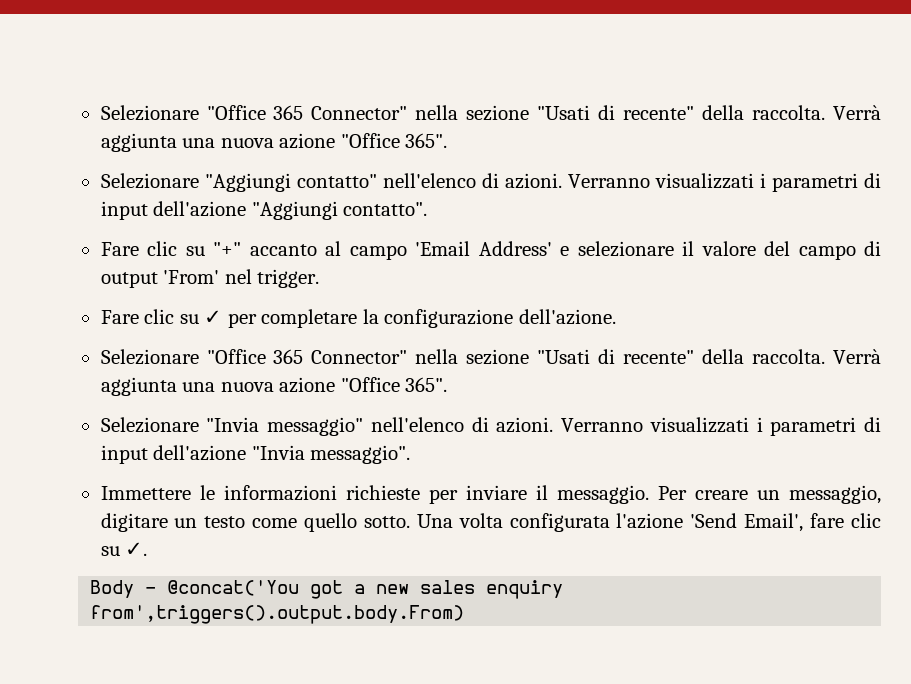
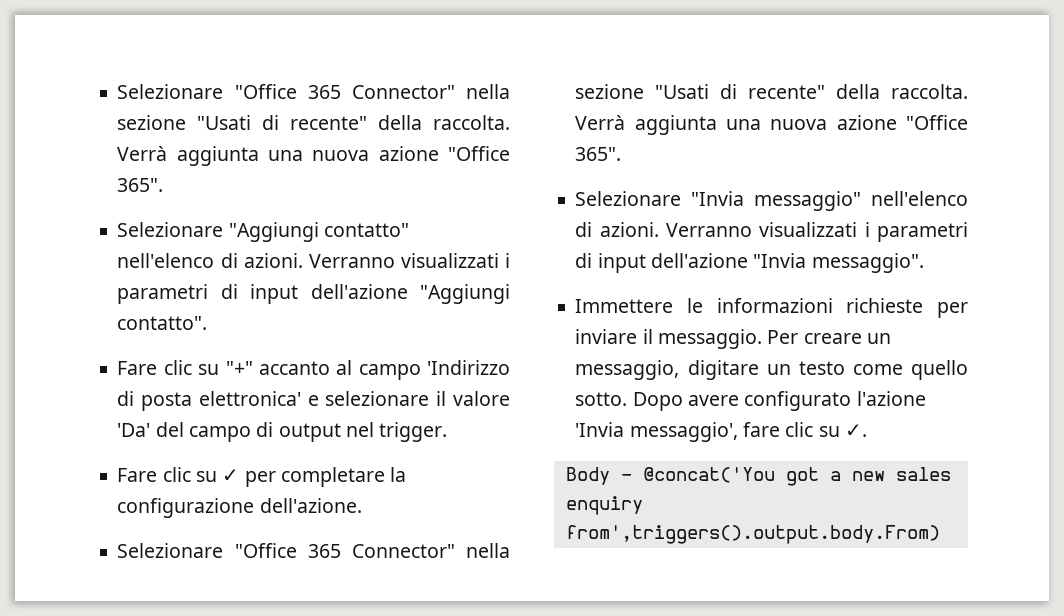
- Fare clic su "+" accanto al campo 'Email Address' e selezionare il valore del campo di output 'From' nel trigger.
+ Fare clic su "+" accanto al campo 'Indirizzo di posta elettronica' e selezionare il valore 'Da' del campo di output nel trigger.
- Una volta configurata l'azione 'Send Email', fare clic su ✓.
+ Dopo avere configurato l'azione 'Invia messaggio', fare clic su ✓.

